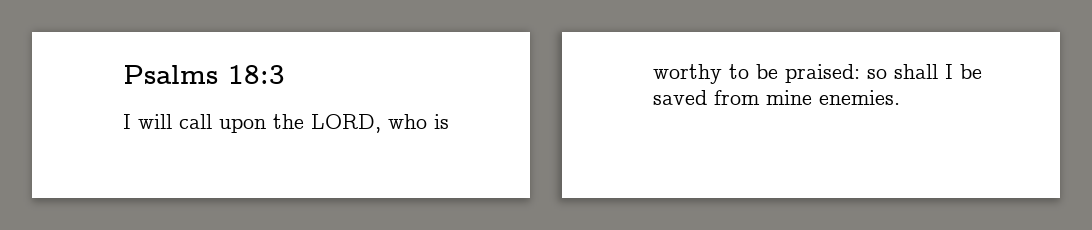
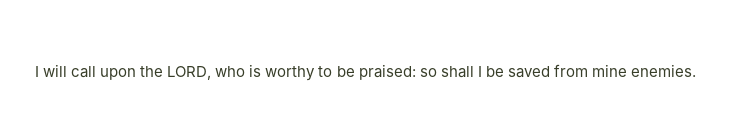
- Psalms 18:3

